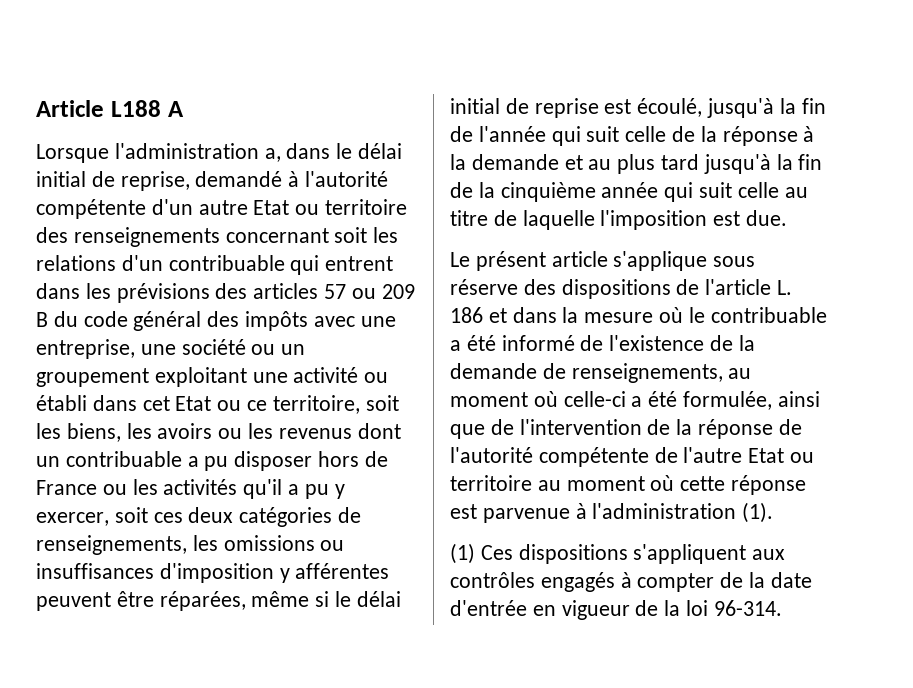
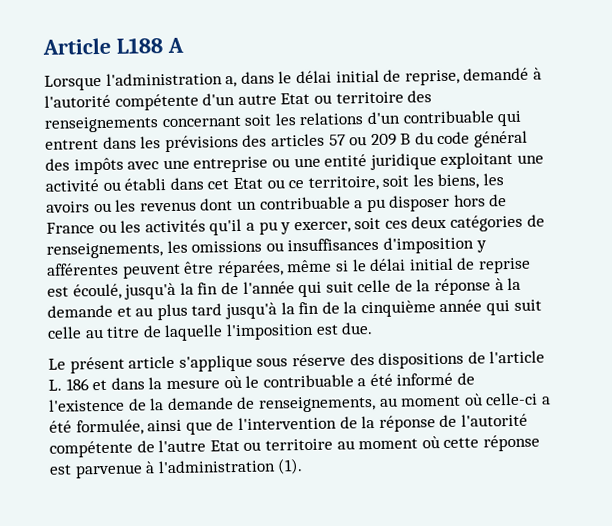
- Lorsque l'administration a, dans le délai initial de reprise, demandé à l'autorité compétente d'un autre Etat ou territoire des renseignements concernant soit les relations d'un contribuable qui entrent dans les prévisions des articles 57 ou 209 B du code général des impôts avec une entreprise, une société ou un groupement exploitant une activité ou établi dans cet Etat ou ce territoire, soit les biens, les avoirs ou les revenus dont un contribuable a pu disposer hors de France ou les activités qu'il a pu y exercer, soit ces deux catégories de renseignements, les omissions ou insuffisances d'imposition y afférentes peuvent être réparées, même si le délai initial de reprise est écoulé, jusqu'à la fin de l'année qui suit celle de la réponse à la demande et au plus tard jusqu'à la fin de la cinquième année qui suit celle au titre de laquelle l'imposition est due.
+ Lorsque l'administration a, dans le délai initial de reprise, demandé à l'autorité compétente d'un autre Etat ou territoire des renseignements concernant soit les relations d'un contribuable qui entrent dans les prévisions des articles 57 ou 209 B du code général des impôts avec une entreprise ou une entité juridique exploitant une activité ou établi dans cet Etat ou ce territoire, soit les biens, les avoirs ou les revenus dont un contribuable a pu disposer hors de France ou les activités qu'il a pu y exercer, soit ces deux catégories de renseignements, les omissions ou insuffisances d'imposition y afférentes peuvent être réparées, même si le délai initial de reprise est écoulé, jusqu'à la fin de l'année qui suit celle de la réponse à la demande et au plus tard jusqu'à la fin de la cinquième année qui suit celle au titre de laquelle l'imposition est due.
- (1) Ces dispositions s'appliquent aux contrôles engagés à compter de la date d'entrée en vigueur de la loi 96-314.

